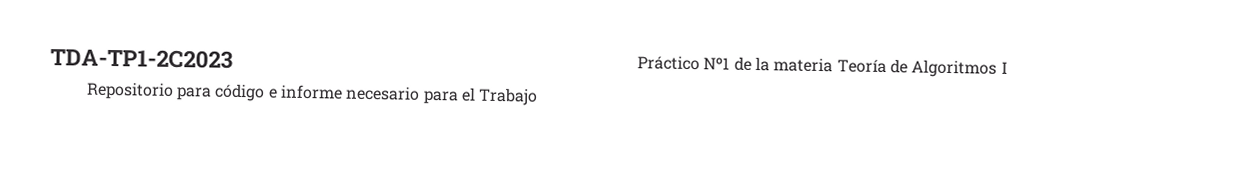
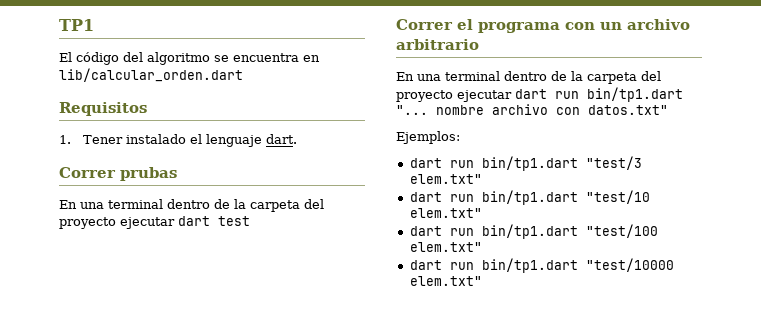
- TDA-TP1-2C2023
- Repositorio para código e informe necesario para el Trabajo Práctico Nº1 de la materia Teoría de Algoritmos I
+ TP1
+ El código del algoritmo se encuentra en lib/calcular_orden.dart
+ Requisitos
+ 1. Tener instalado el lenguaje dart.
+ Correr prubas
+ En una terminal dentro de la carpeta del proyecto ejecutar dart test
+ Correr el programa con un archivo arbitrario
+ En una terminal dentro de la carpeta del proyecto ejecutar dart run bin/tp1.dart "... nombre archivo con datos.txt"
+ Ejemplos:
+ dart run bin/tp1.dart "test/3 elem.txt"
+ dart run bin/tp1.dart "test/10 elem.txt"
+ dart run bin/tp1.dart "test/100 elem.txt"
+ dart run bin/tp1.dart "test/10000 elem.txt"

